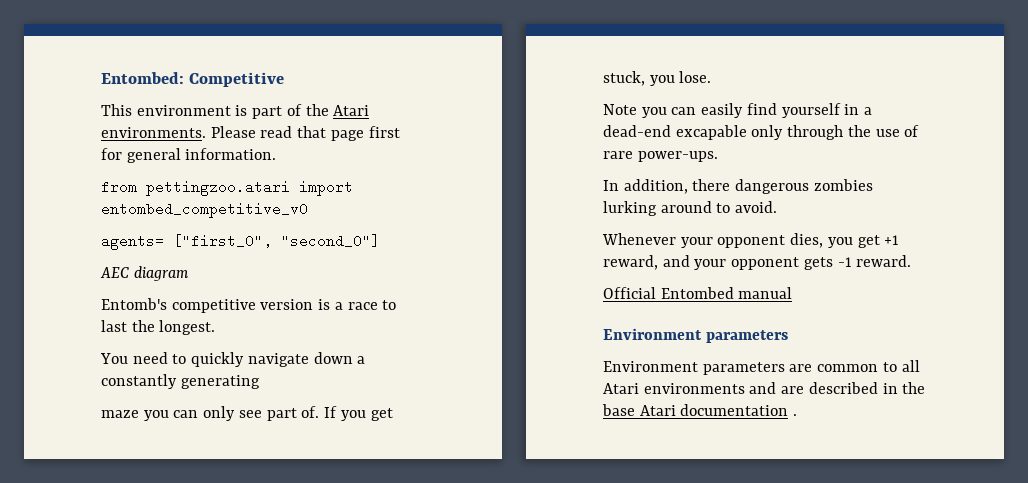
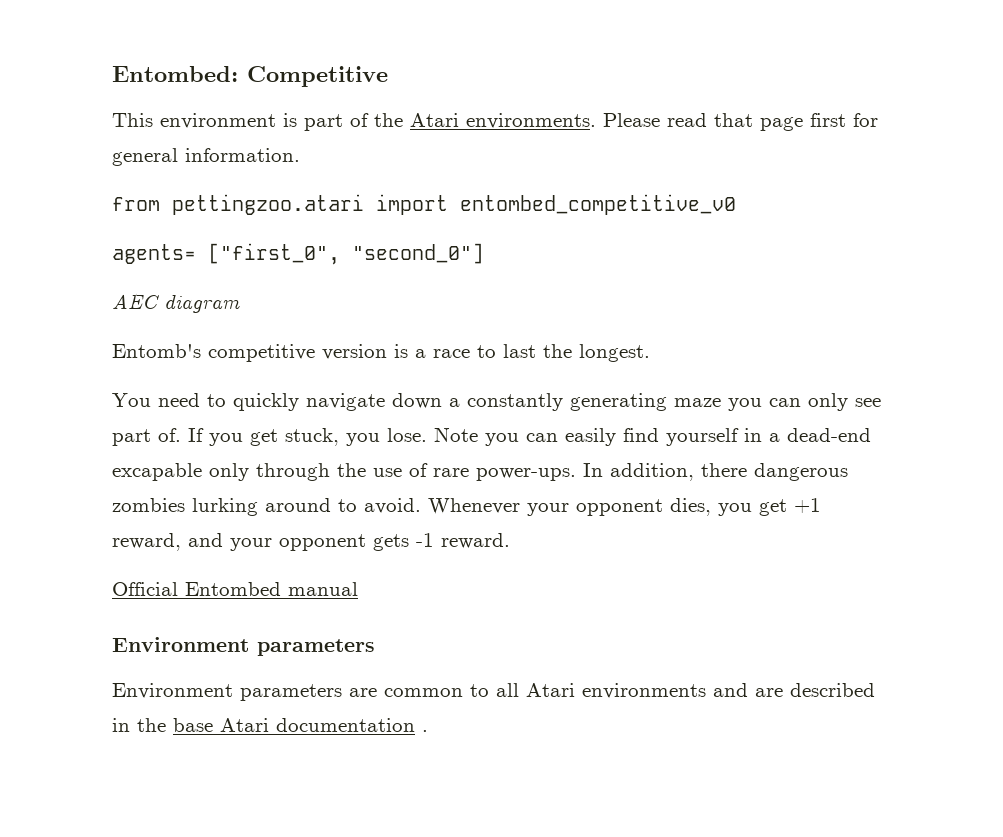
- You need to quickly navigate down a constantly generating
- maze you can only see part of.
+ You need to quickly navigate down a constantly generating maze you can only see part of.
- If you get stuck, you lose.
- Note you can easily find yourself in a dead-end excapable only through the use of rare power-ups.
- In addition, there dangerous zombies lurking around to avoid.
- Whenever your opponent dies, you get +1 reward, and your opponent gets -1 reward.
+ If you get stuck, you lose. Note you can easily find yourself in a dead-end excapable only through the use of rare power-ups. In addition, there dangerous zombies lurking around to avoid. Whenever your opponent dies, you get +1 reward, and your opponent gets -1 reward.

